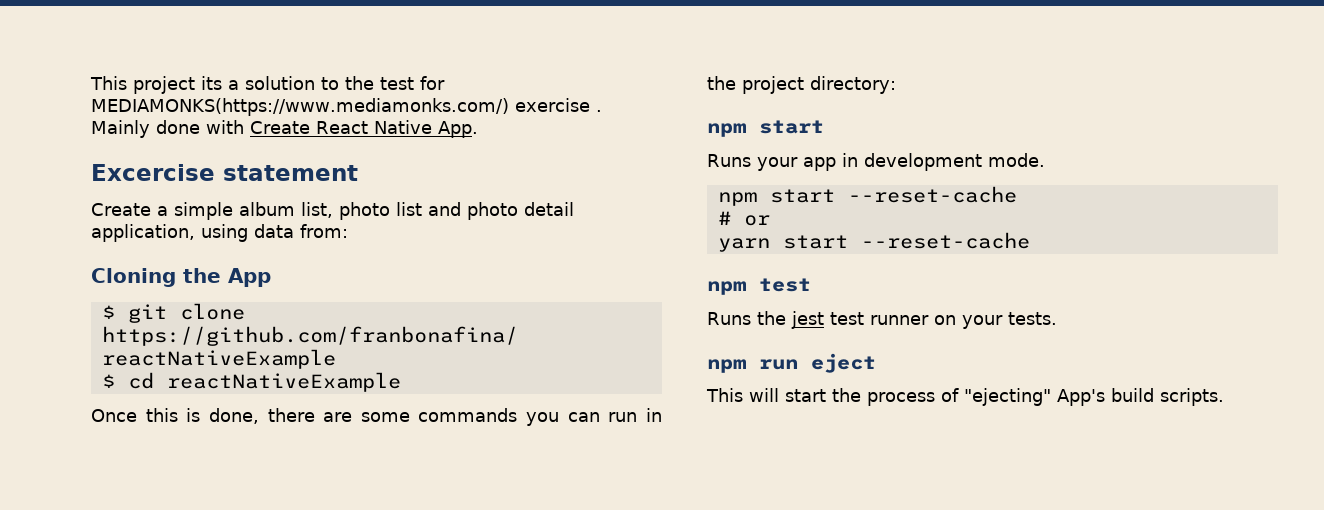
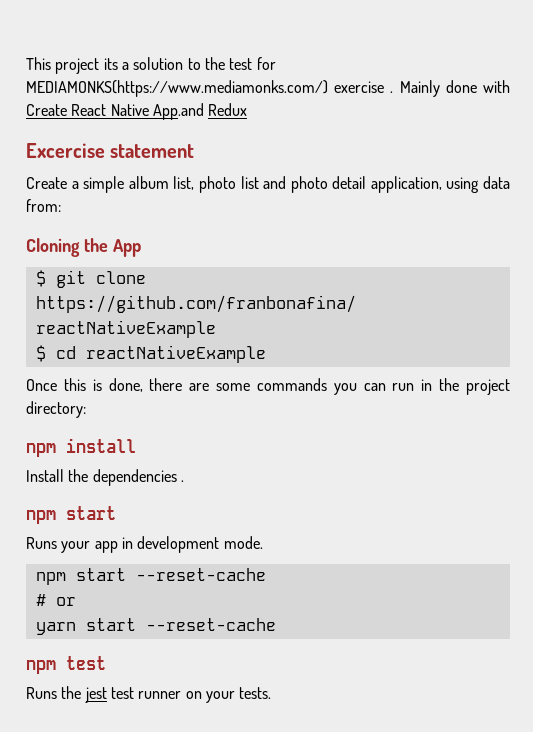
- Mainly done with Create React Native App.
+ Mainly done with Create React Native App.and Redux
+ npm install
+ Install the dependencies .
- npm run eject
- This will start the process of "ejecting" App's build scripts.

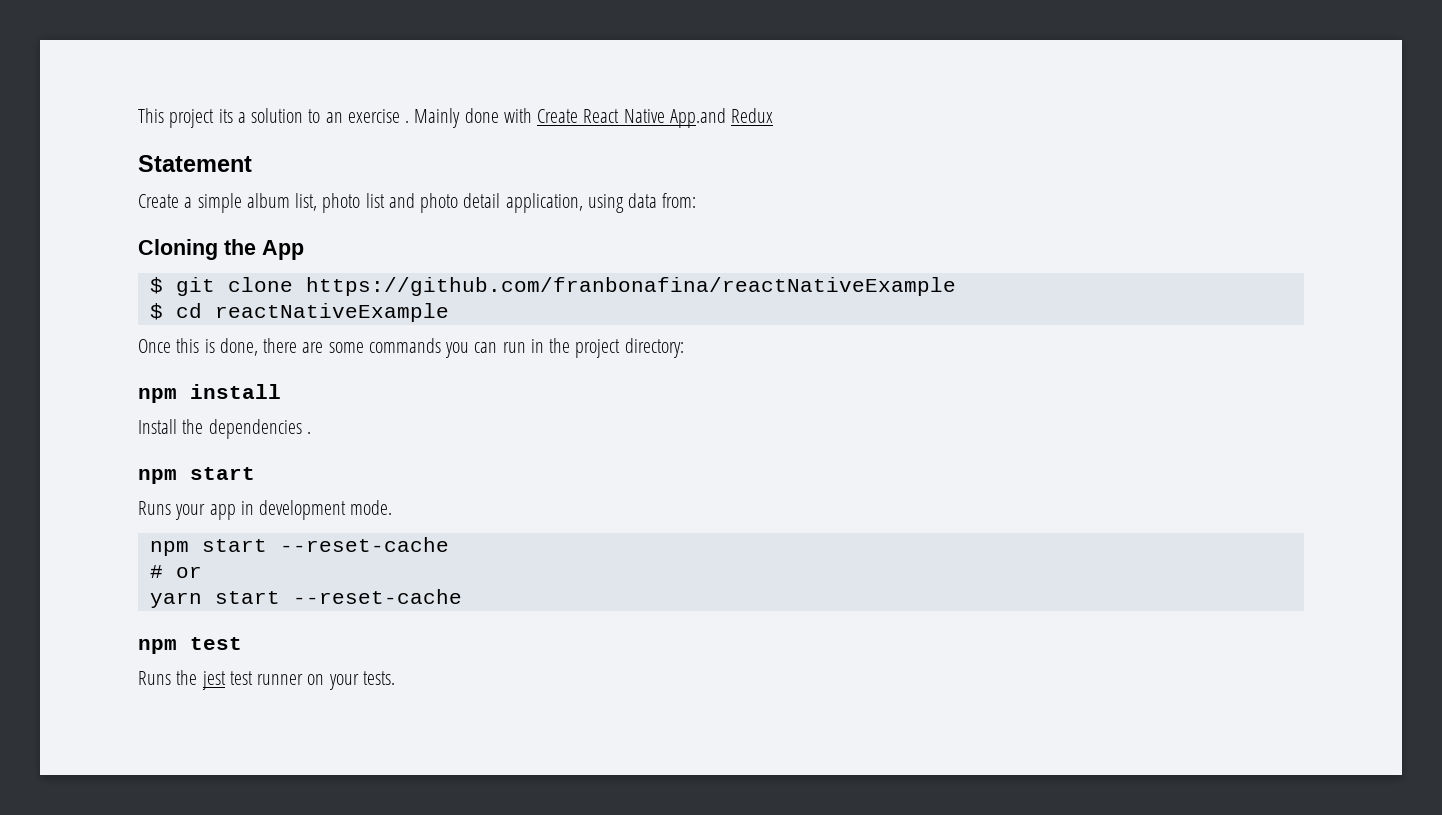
- This project its a solution to the test for MEDIAMONKS(https://www.mediamonks.com/) exercise .
+ This project its a solution to an exercise .
- Excercise statement
+ Statement

